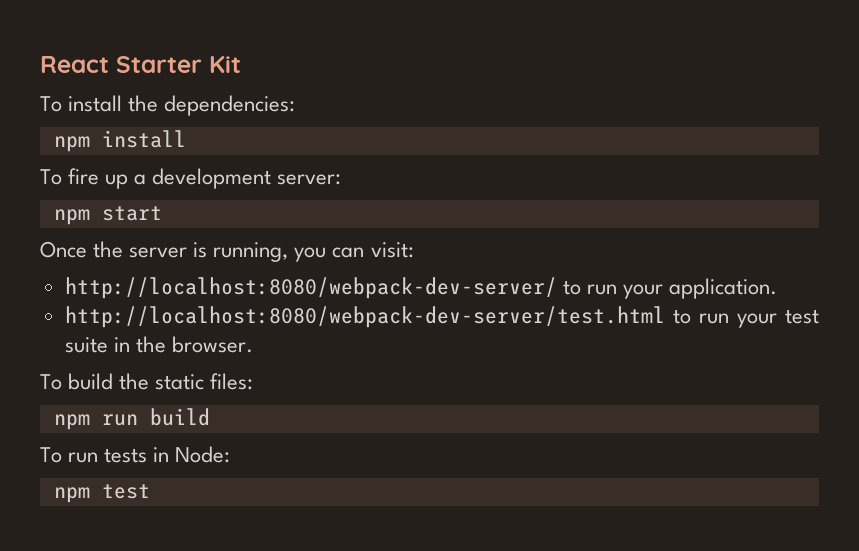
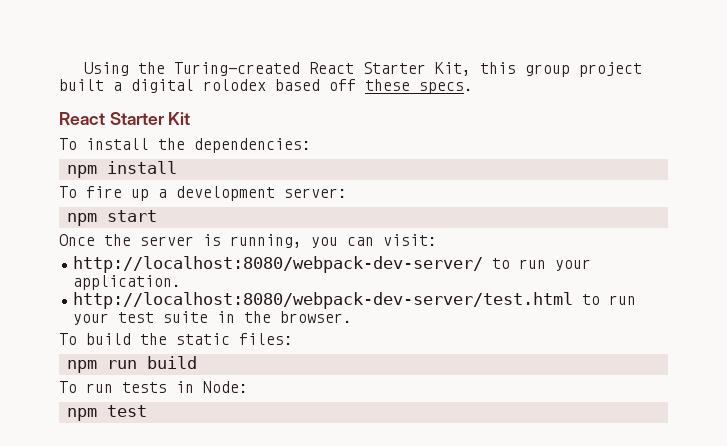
+ Using the Turing-created React Starter Kit, this group project built a digital rolodex based off these specs.

